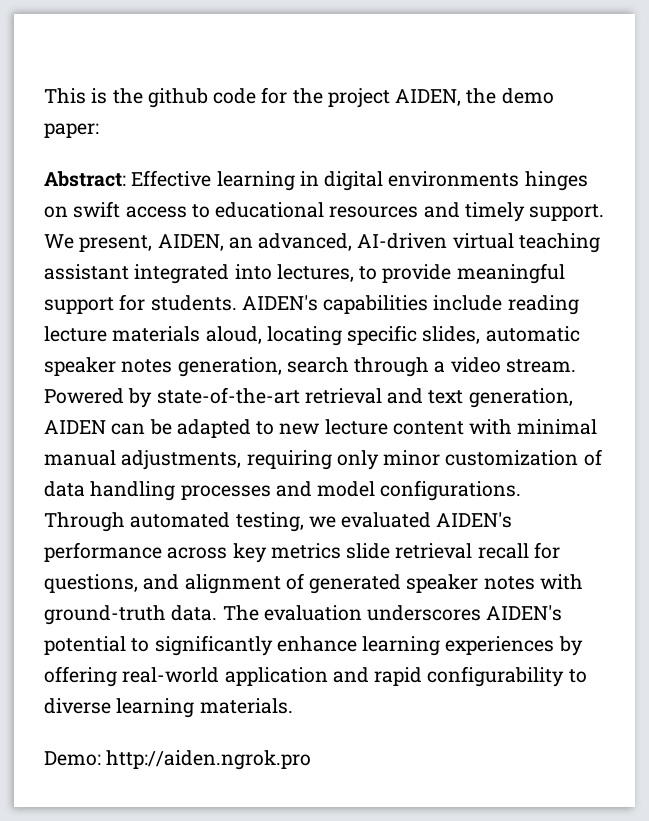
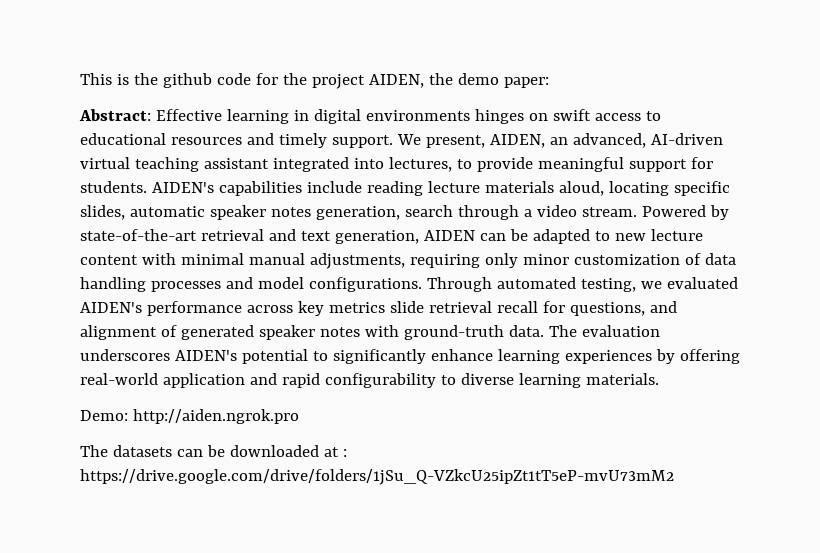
+ The datasets can be downloaded at : https://drive.google.com/drive/folders/1jSu_Q-VZkcU25ipZt1tT5eP-mvU73mM2

